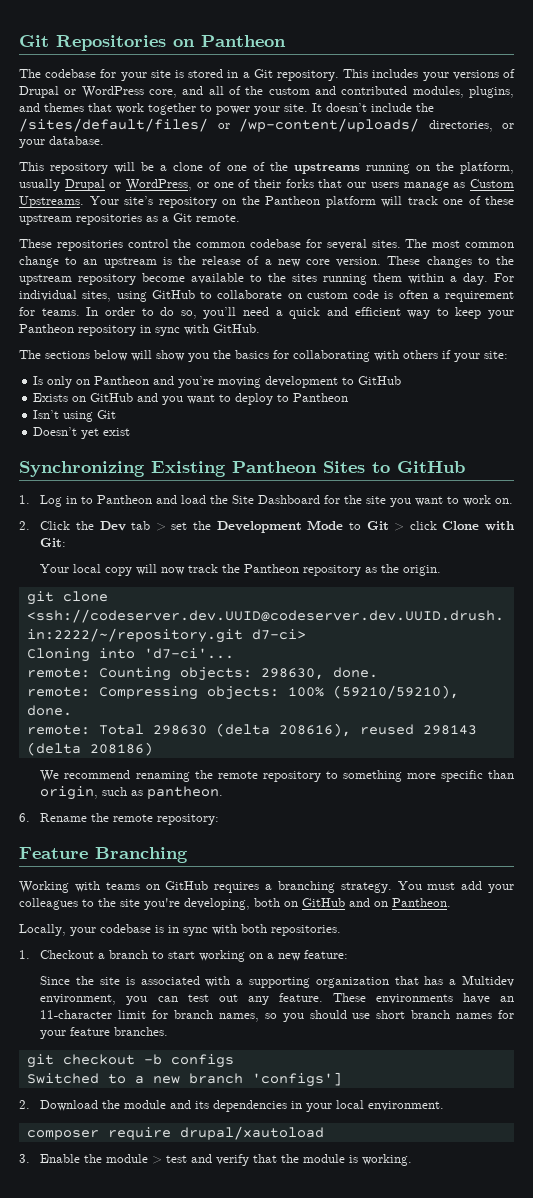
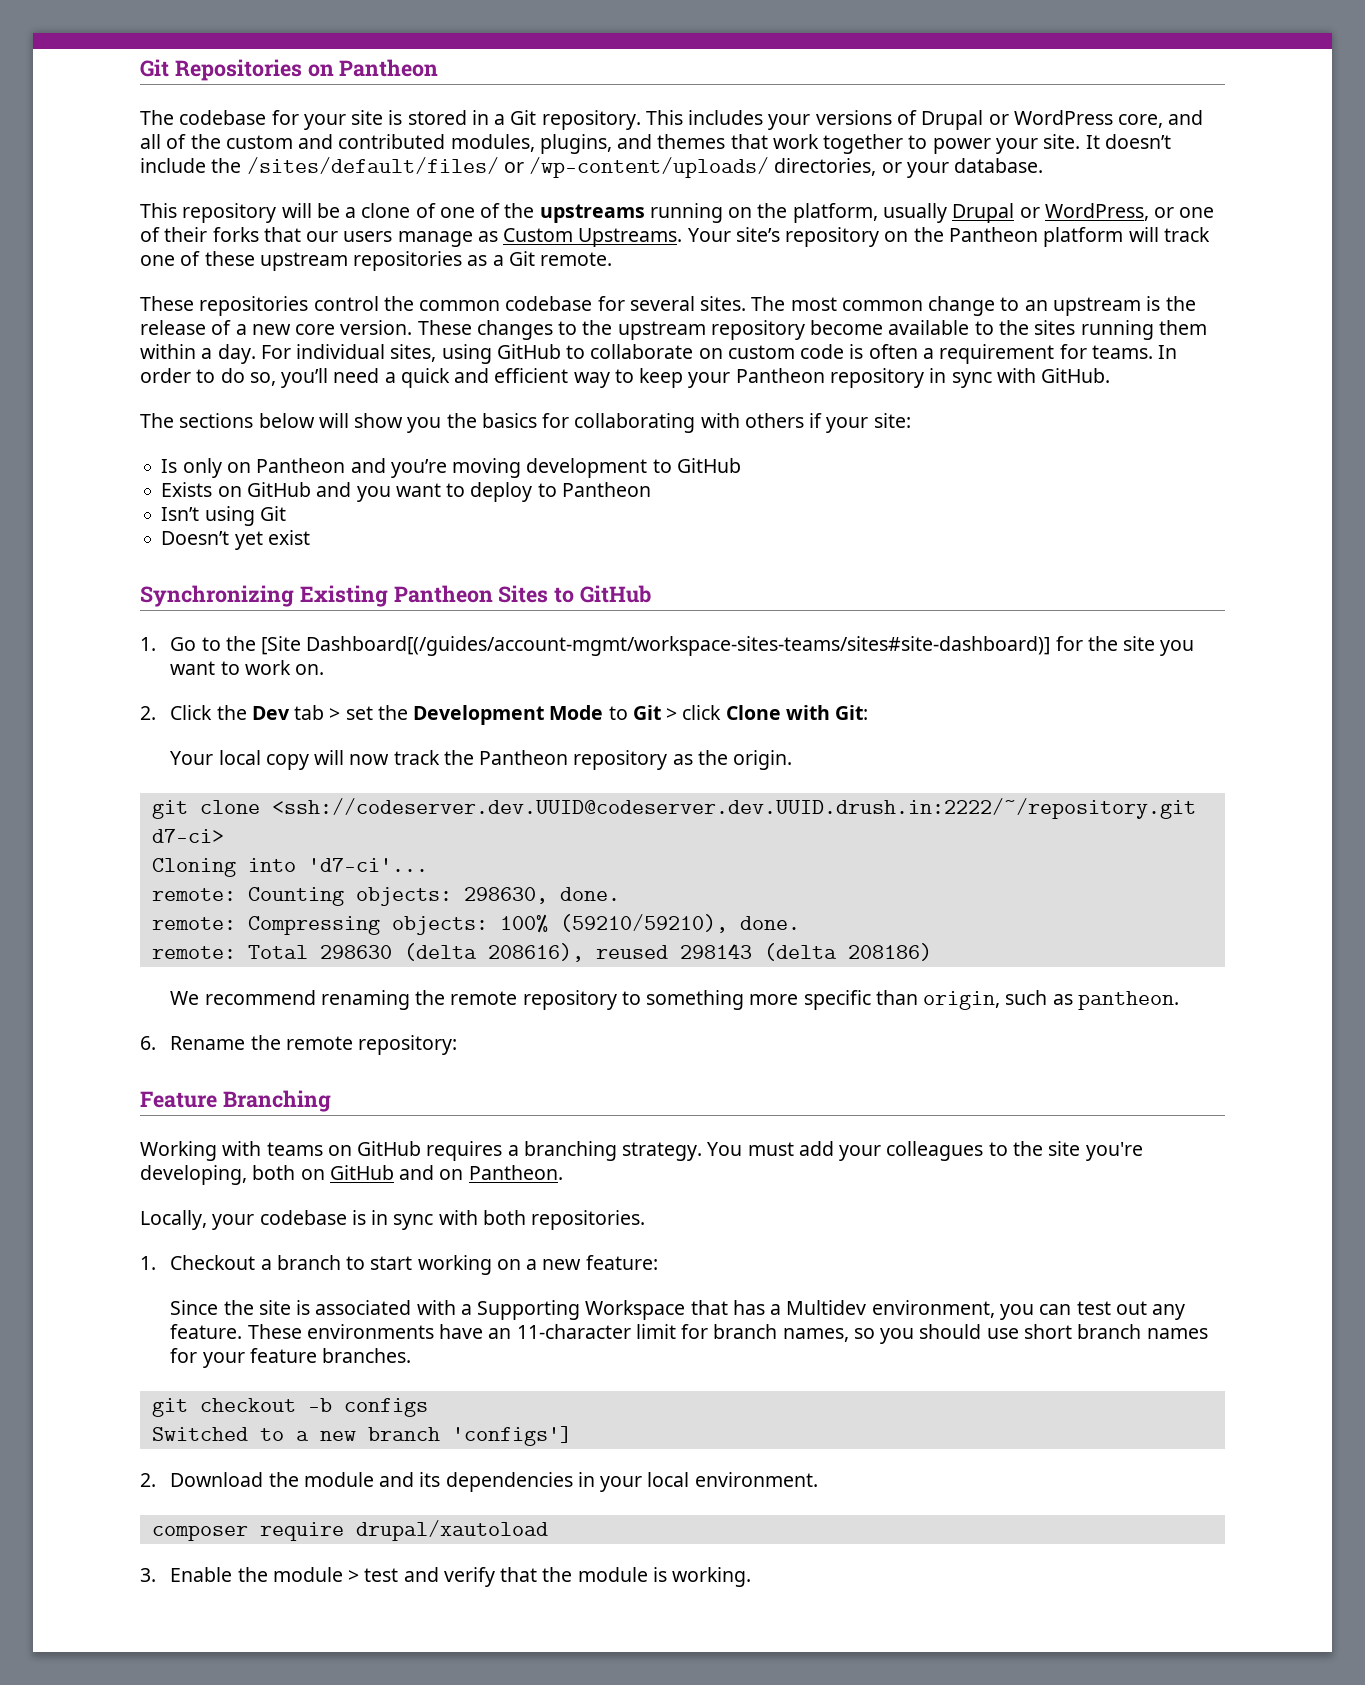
- 1. Log in to Pantheon and load the Site Dashboard for the site you want to work on.
+ 1. Go to the [Site Dashboard[(/guides/account-mgmt/workspace-sites-teams/sites#site-dashboard)] for the site you want to work on.
- Since the site is associated with a supporting organization that has a Multidev environment, you can test out any feature.
+ Since the site is associated with a Supporting Workspace that has a Multidev environment, you can test out any feature.

